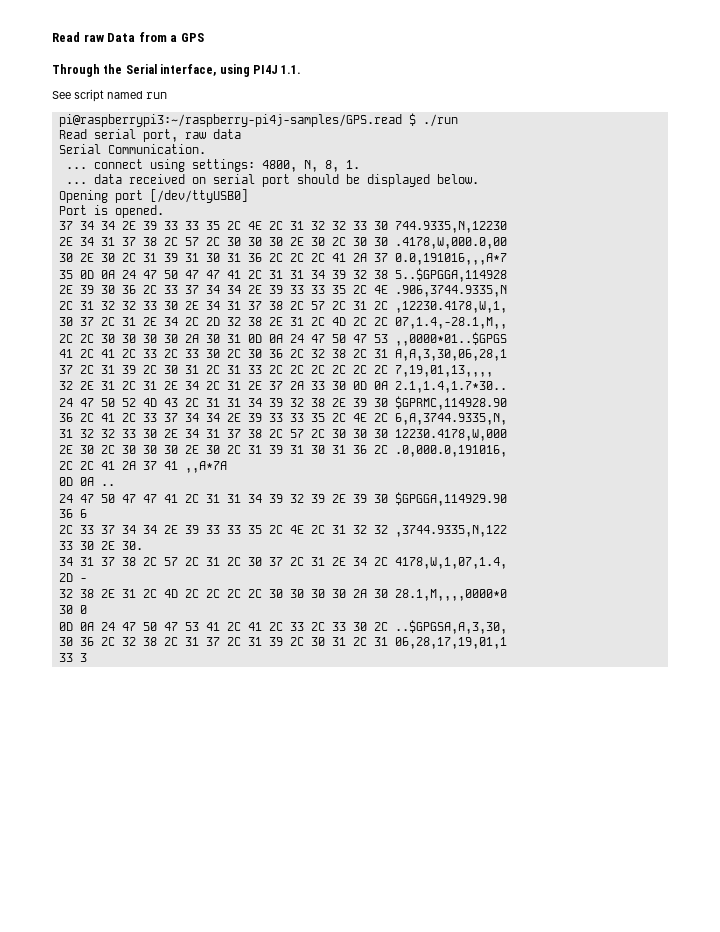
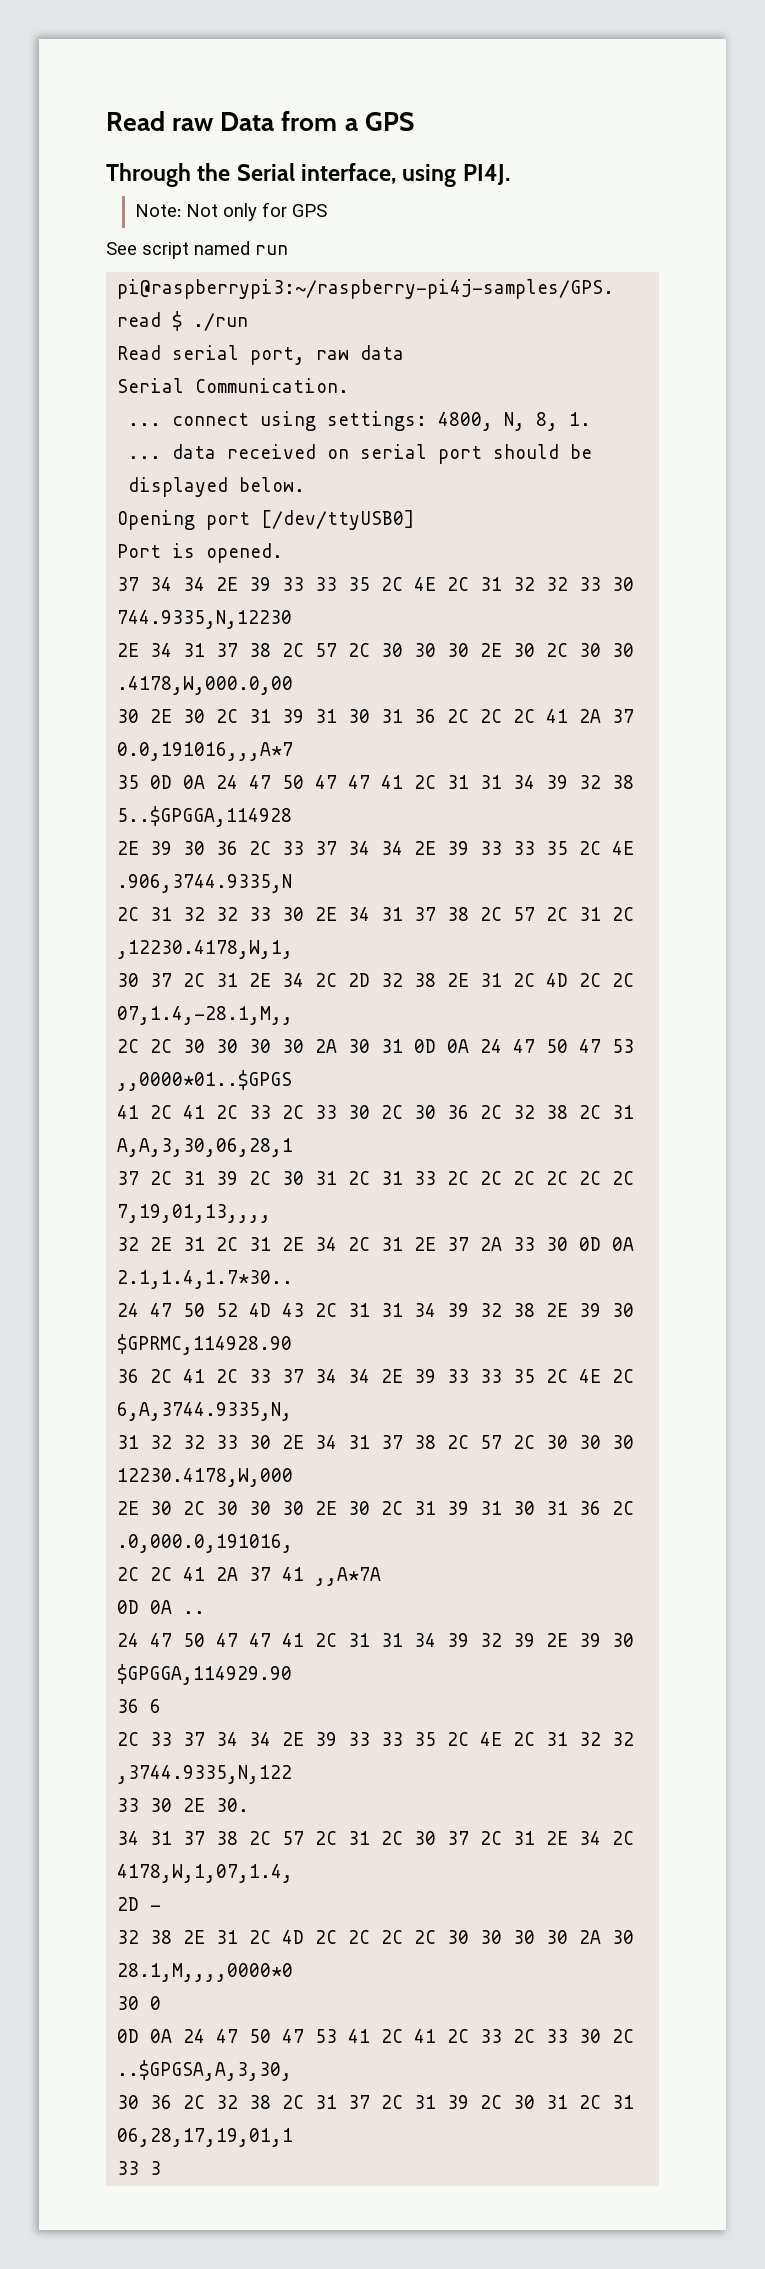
- Through the Serial interface, using PI4J 1.1.
+ Through the Serial interface, using PI4J.
+ Note: Not only for GPS

